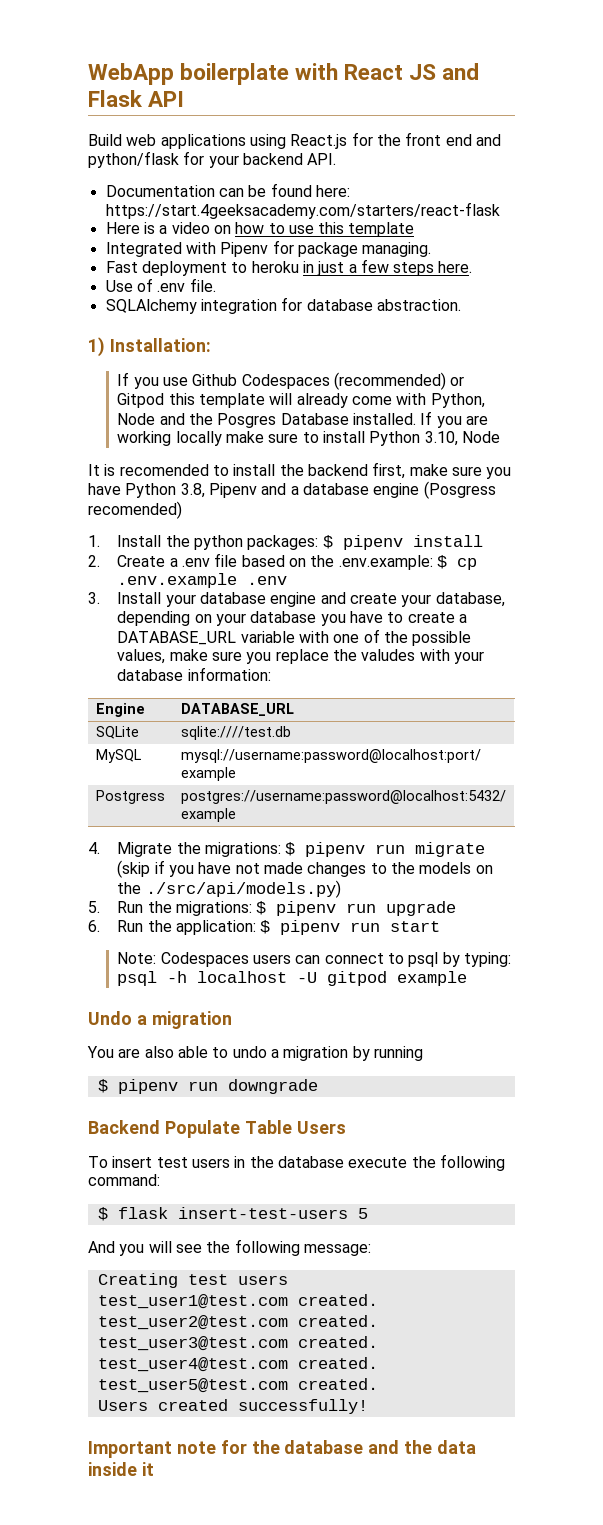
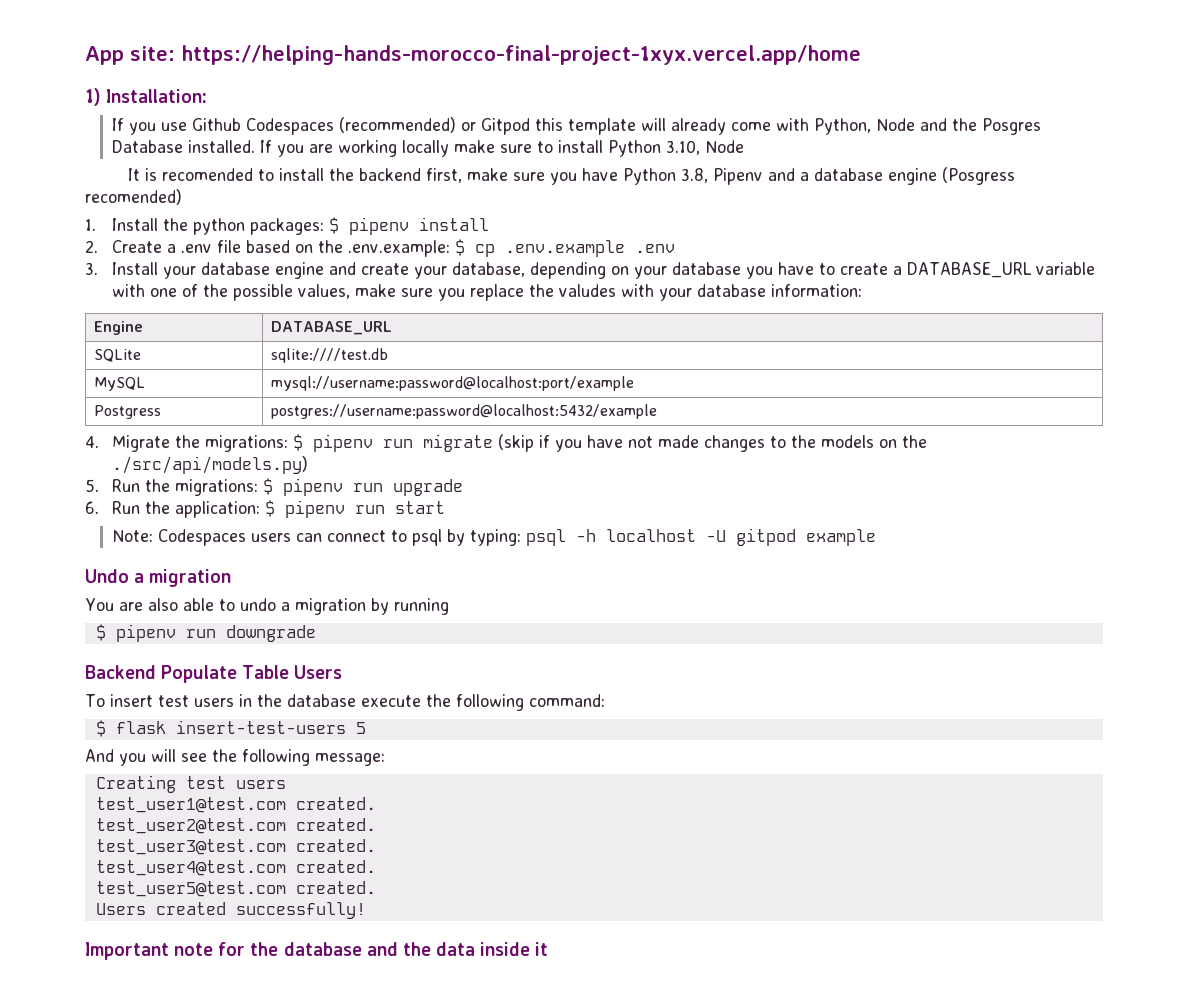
- WebApp boilerplate with React JS and Flask API
- Build web applications using React.js for the front end and python/flask for your backend API.
- Documentation can be found here: https://start.4geeksacademy.com/starters/react-flask
- Here is a video on how to use this template
- Integrated with Pipenv for package managing.
- Fast deployment to heroku in just a few steps here.
- Use of .env file.
- SQLAlchemy integration for database abstraction.
+ App site: https://helping-hands-morocco-final-project-1xyx.vercel.app/home

